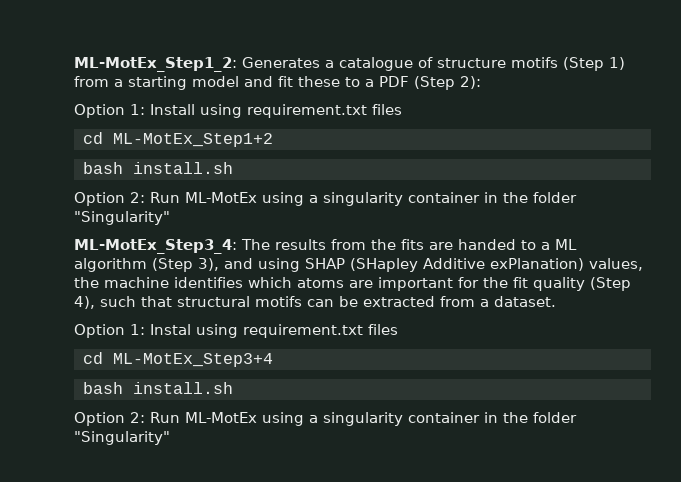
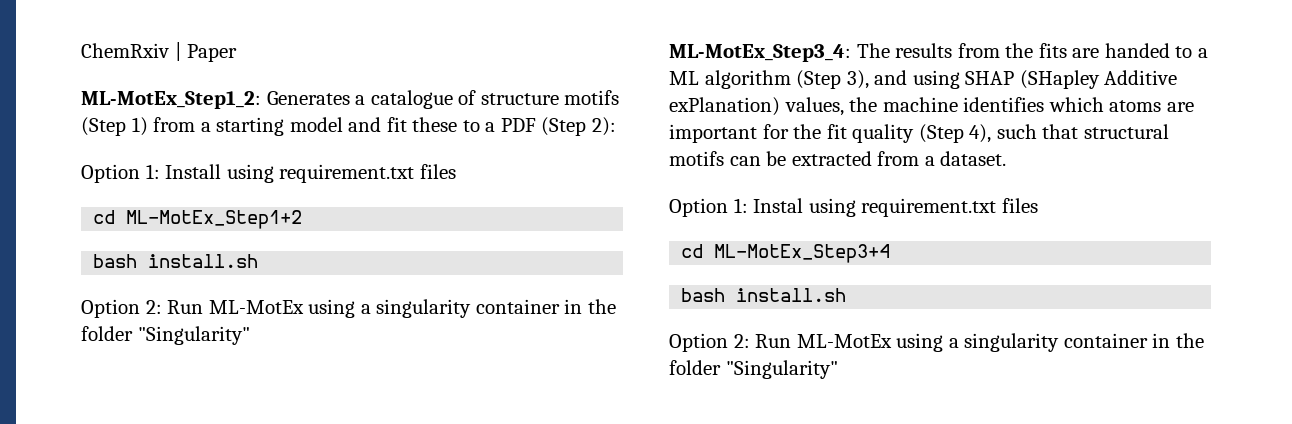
+ ChemRxiv | Paper

